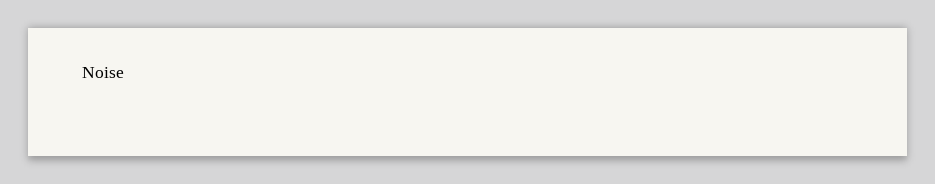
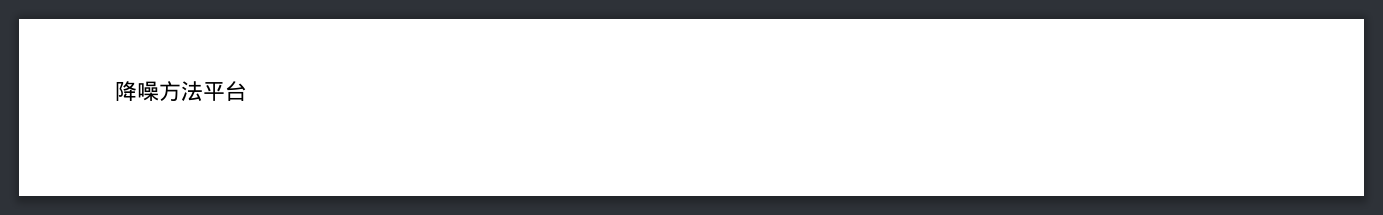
- Noise
+ 降噪方法平台

